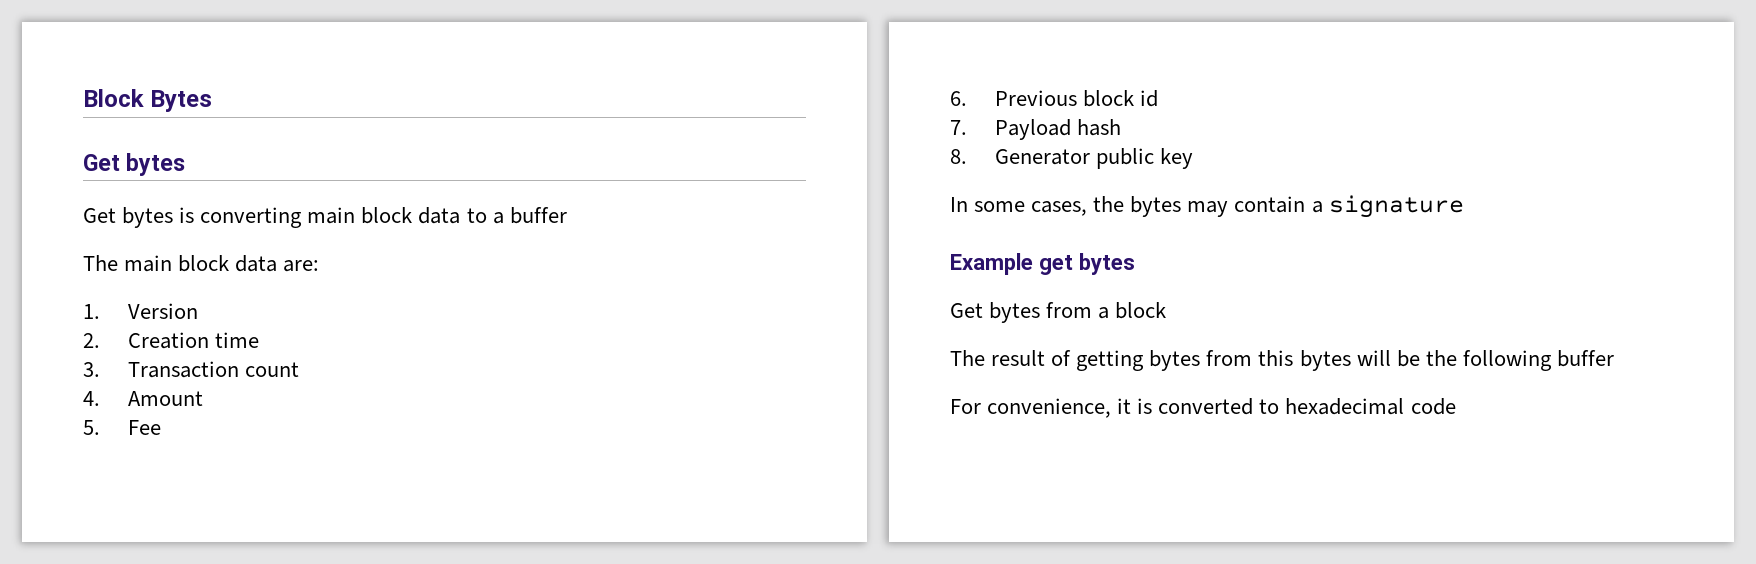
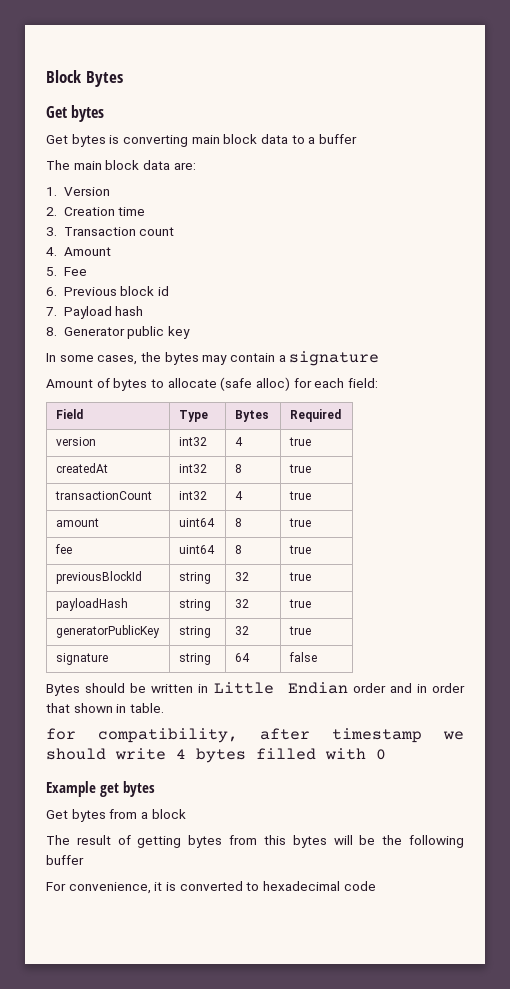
+ Amount of bytes to allocate (safe alloc) for each field:
+ Field | Type | Bytes | Required
+ version | int32 | 4 | true
+ createdAt | int32 | 8 | true
+ transactionCount | int32 | 4 | true
+ amount | uint64 | 8 | true
+ fee | uint64 | 8 | true
+ previousBlockId | string | 32 | true
+ payloadHash | string | 32 | true
+ generatorPublicKey | string | 32 | true
+ signature | string | 64 | false
+ Bytes should be written in Little Endian order and in order that shown in table.
+ for compatibility, after timestamp we should write 4 bytes filled with 0

